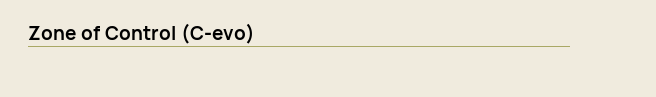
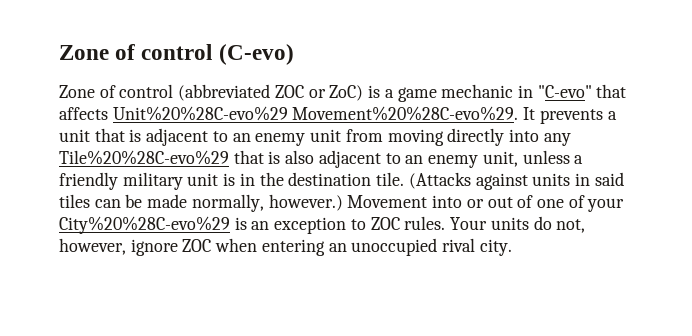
- Zone of Control (C-evo)
+ Zone of control (C-evo)
+ Zone of control (abbreviated ZOC or ZoC) is a game mechanic in "C-evo" that affects Unit%20%28C-evo%29 Movement%20%28C-evo%29. It prevents a unit that is adjacent to an enemy unit from moving directly into any Tile%20%28C-evo%29 that is also adjacent to an enemy unit, unless a friendly military unit is in the destination tile. (Attacks against units in said tiles can be made normally, however.) Movement into or out of one of your City%20%28C-evo%29 is an exception to ZOC rules. Your units do not, however, ignore ZOC when entering an unoccupied rival city.

